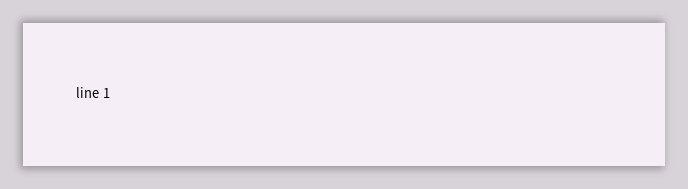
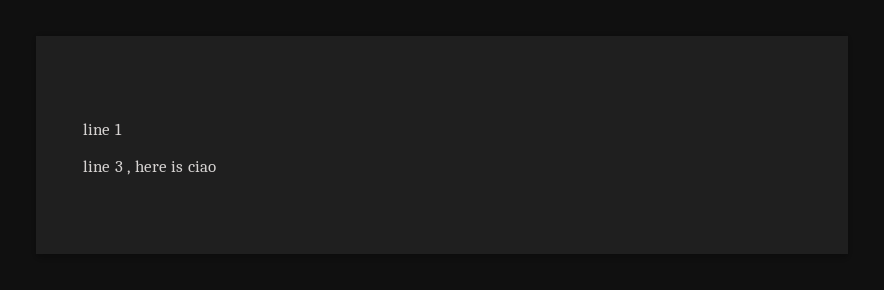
+ line 3 , here is ciao

